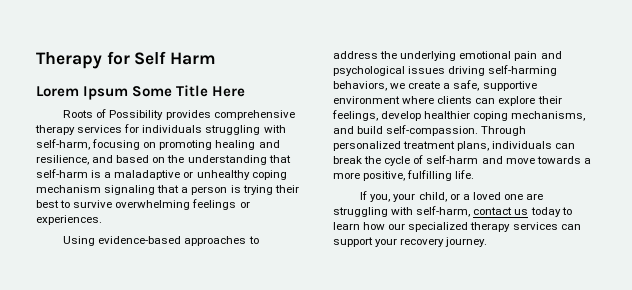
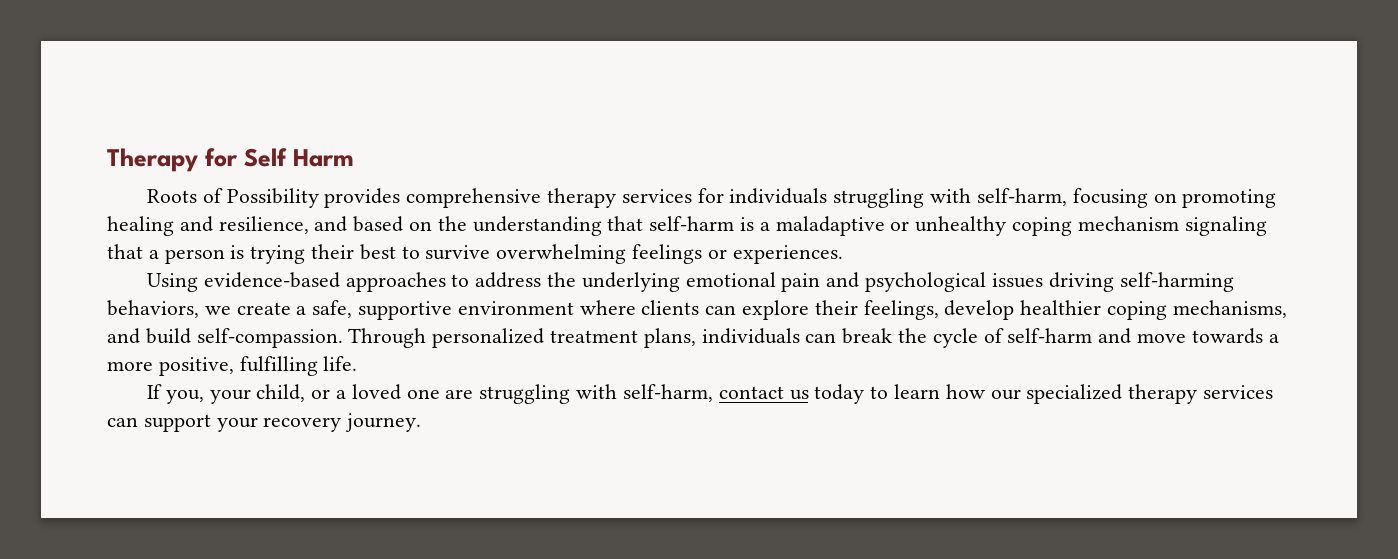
- Lorem Ipsum Some Title Here

